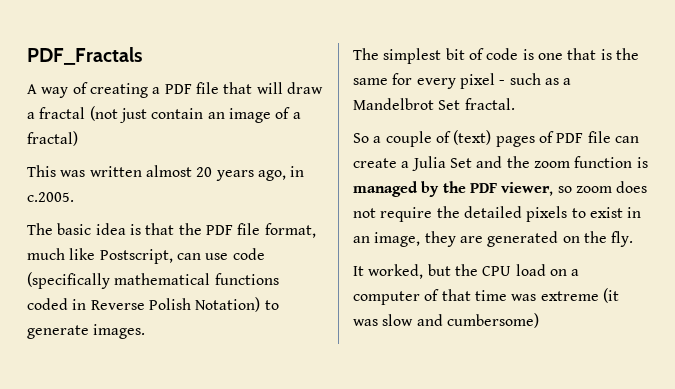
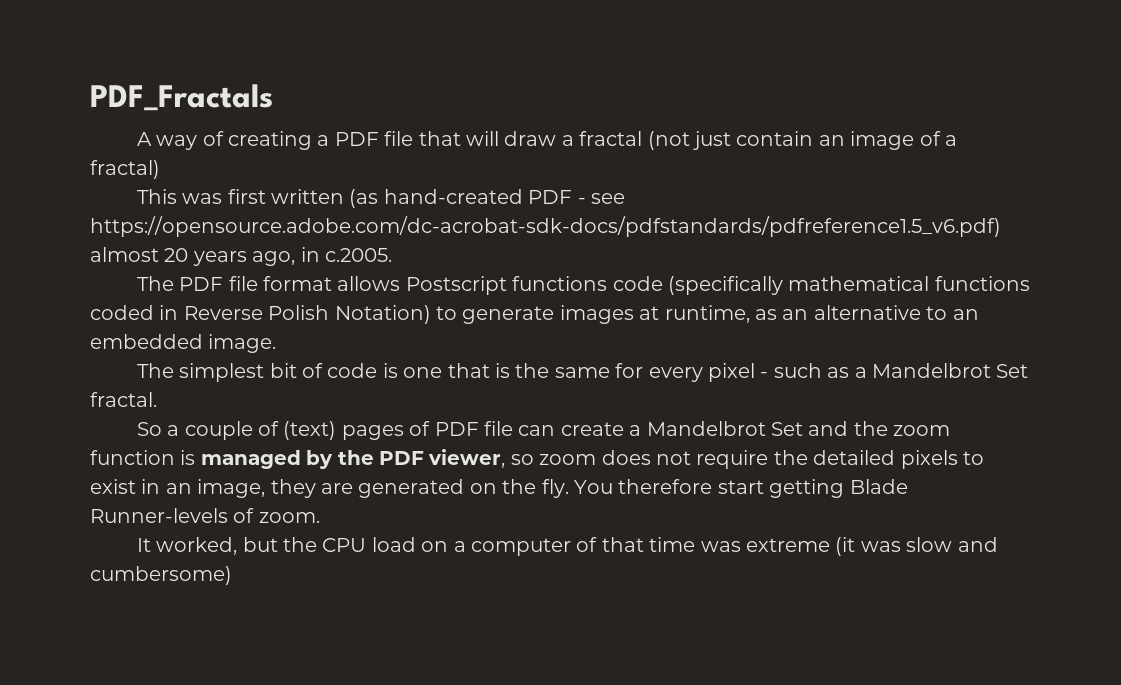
- This was written almost 20 years ago, in c.2005.
+ This was first written (as hand-created PDF - see https://opensource.adobe.com/dc-acrobat-sdk-docs/pdfstandards/pdfreference1.5_v6.pdf) almost 20 years ago, in c.2005.
- The basic idea is that the PDF file format, much like Postscript, can use code (specifically mathematical functions coded in Reverse Polish Notation) to generate images.
+ The PDF file format allows Postscript functions code (specifically mathematical functions coded in Reverse Polish Notation) to generate images at runtime, as an alternative to an embedded image.
- So a couple of (text) pages of PDF file can create a Julia Set and the zoom function is managed by the PDF viewer, so zoom does not require the detailed pixels to exist in an image, they are generated on the fly.
+ So a couple of (text) pages of PDF file can create a Mandelbrot Set and the zoom function is managed by the PDF viewer, so zoom does not require the detailed pixels to exist in an image, they are generated on the fly. You therefore start getting Blade Runner-levels of zoom.

